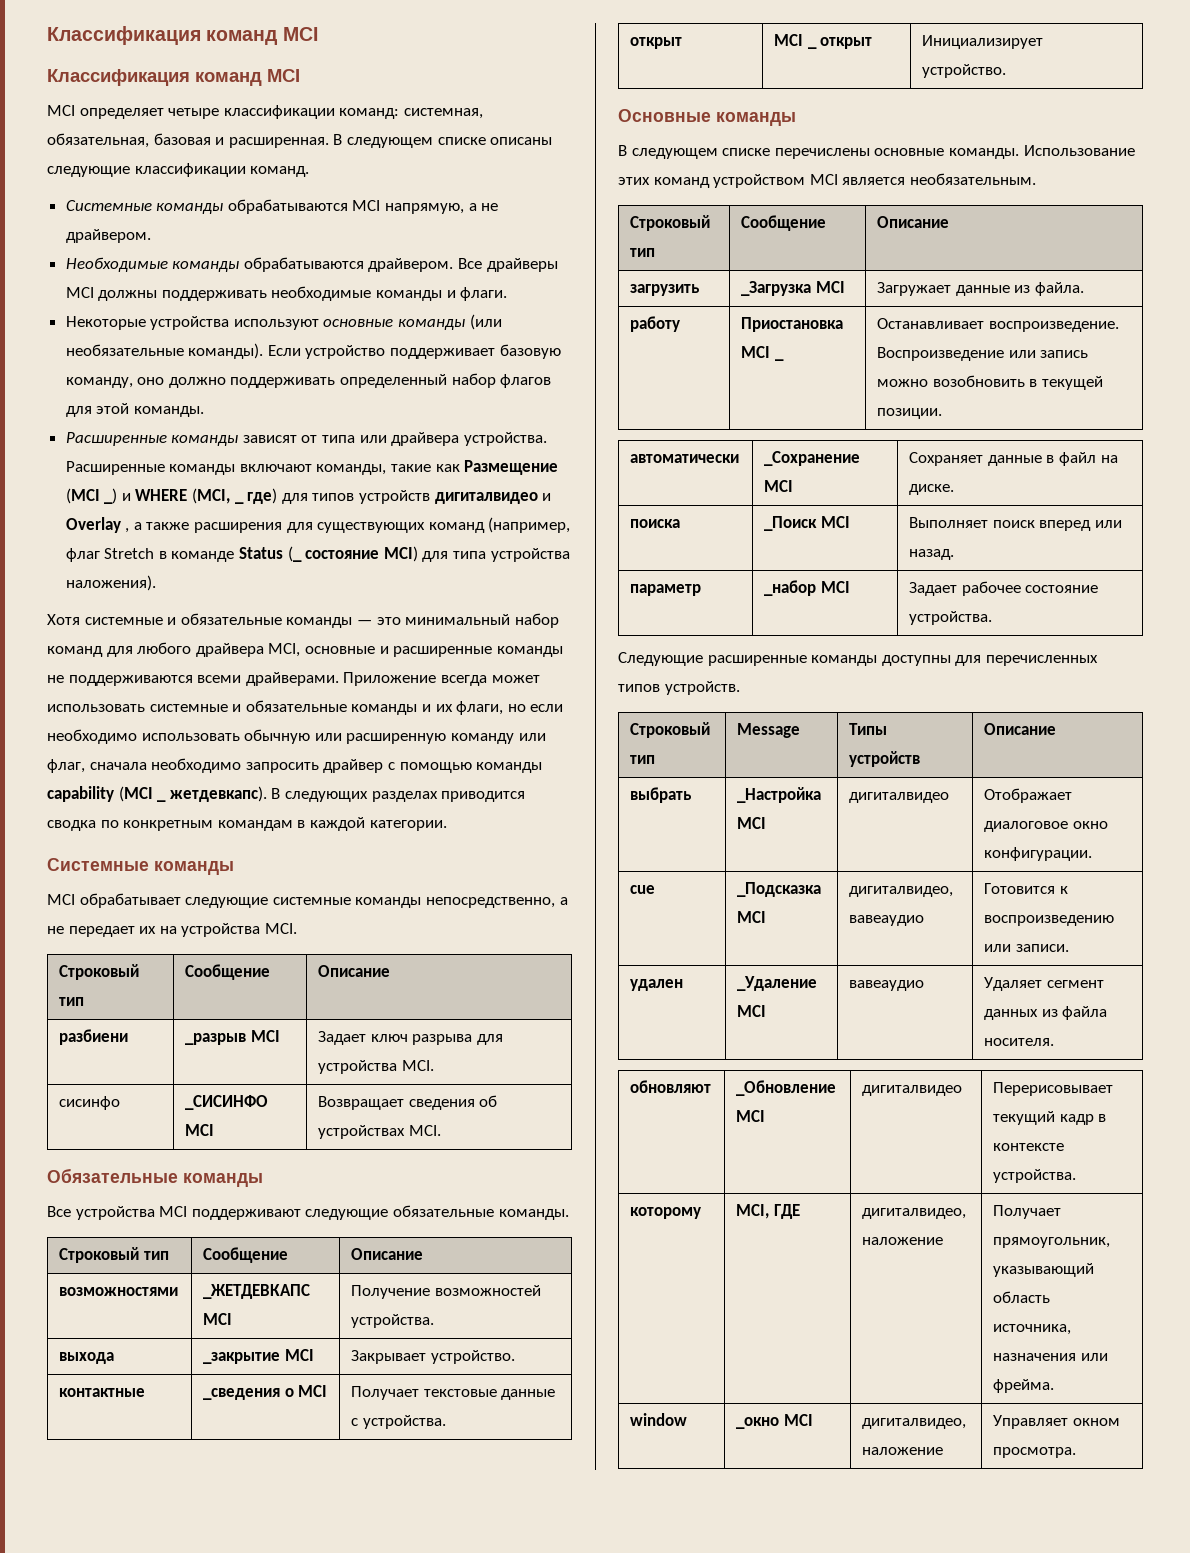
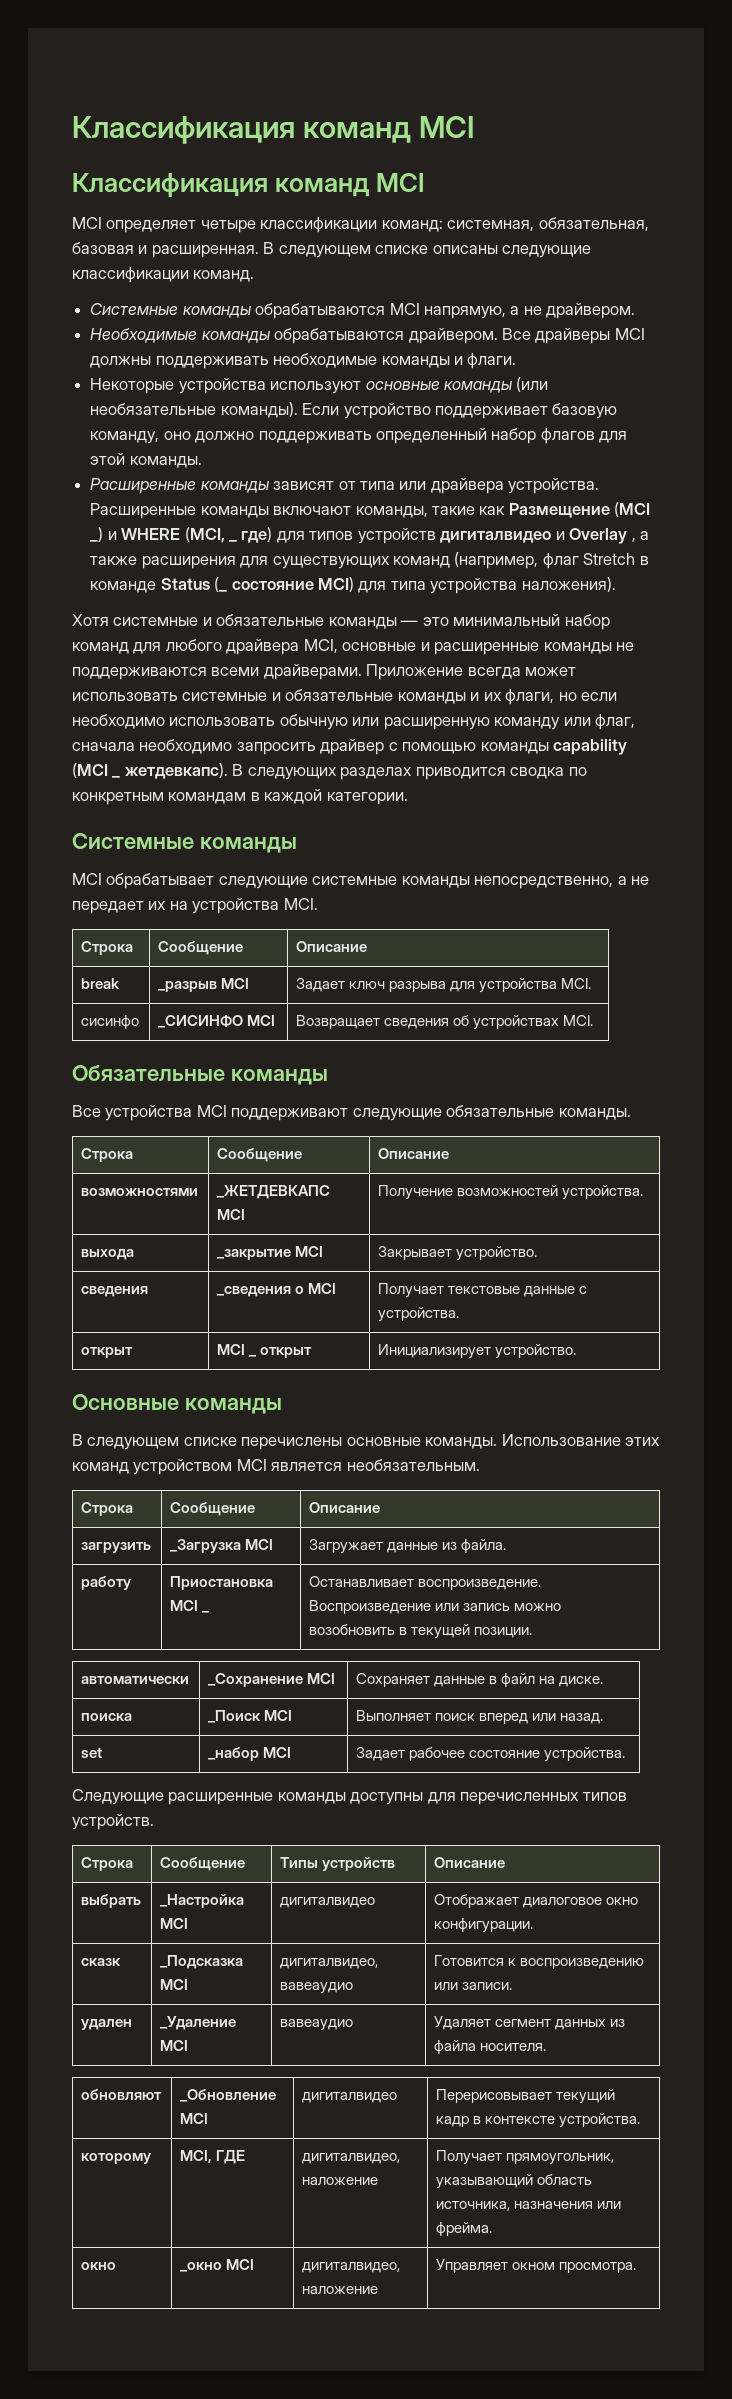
  MCI обрабатывает следующие системные команды непосредственно, а не передает их на устройства MCI.
- Строковый тип | Сообщение | Описание
- разбиени | _разрыв MCI | Задает ключ разрыва для устройства MCI.
+ Строка | Сообщение | Описание
+ break | _разрыв MCI | Задает ключ разрыва для устройства MCI.
  Все устройства MCI поддерживают следующие обязательные команды.
- Строковый тип | Сообщение | Описание
+ Строка | Сообщение | Описание
- контактные | _сведения о MCI | Получает текстовые данные с устройства.
+ сведения | _сведения о MCI | Получает текстовые данные с устройства.
  Использование этих команд устройством MCI является необязательным.
- Строковый тип | Сообщение | Описание
+ Строка | Сообщение | Описание
- параметр | _набор MCI | Задает рабочее состояние устройства.
+ set | _набор MCI | Задает рабочее состояние устройства.
- Строковый тип | Message | Типы устройств | Описание
+ Строка | Сообщение | Типы устройств | Описание
- cue | _Подсказка MCI | дигиталвидео, вавеаудио | Готовится к воспроизведению или записи.
+ сказк | _Подсказка MCI | дигиталвидео, вавеаудио | Готовится к воспроизведению или записи.
- window | _окно MCI | дигиталвидео, наложение | Управляет окном просмотра.
+ окно | _окно MCI | дигиталвидео, наложение | Управляет окном просмотра.

